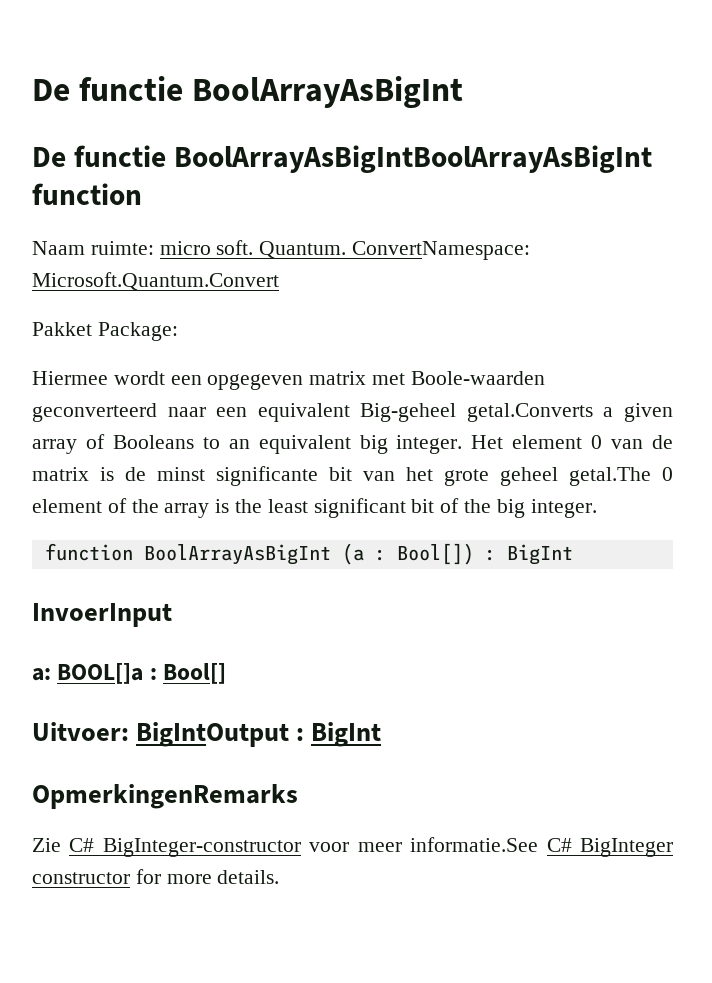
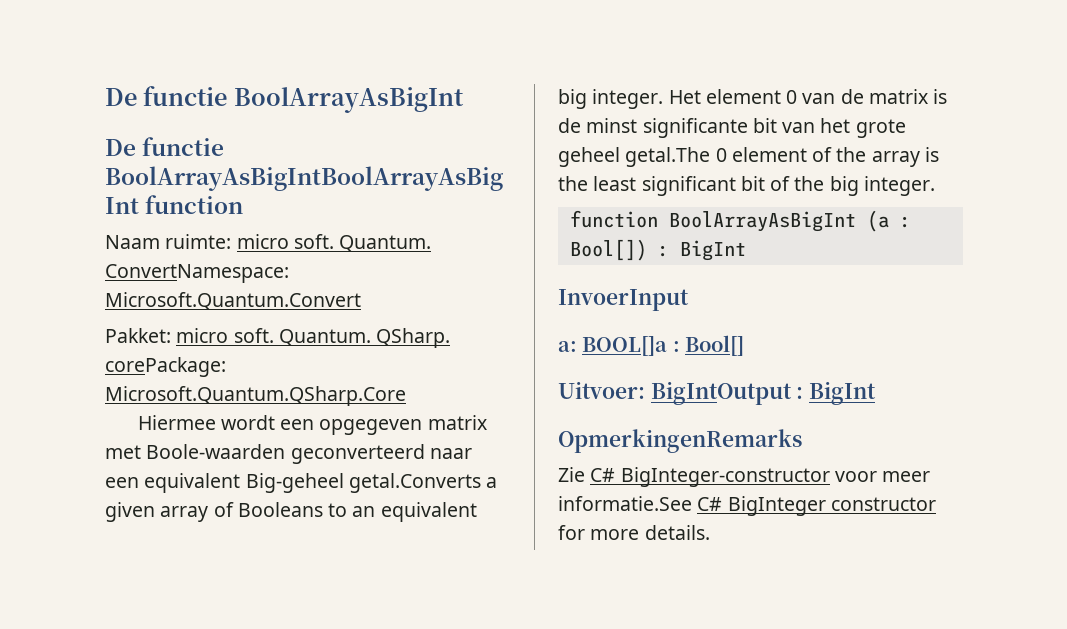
- Pakket Package:
+ Pakket: micro soft. Quantum. QSharp. corePackage: Microsoft.Quantum.QSharp.Core

